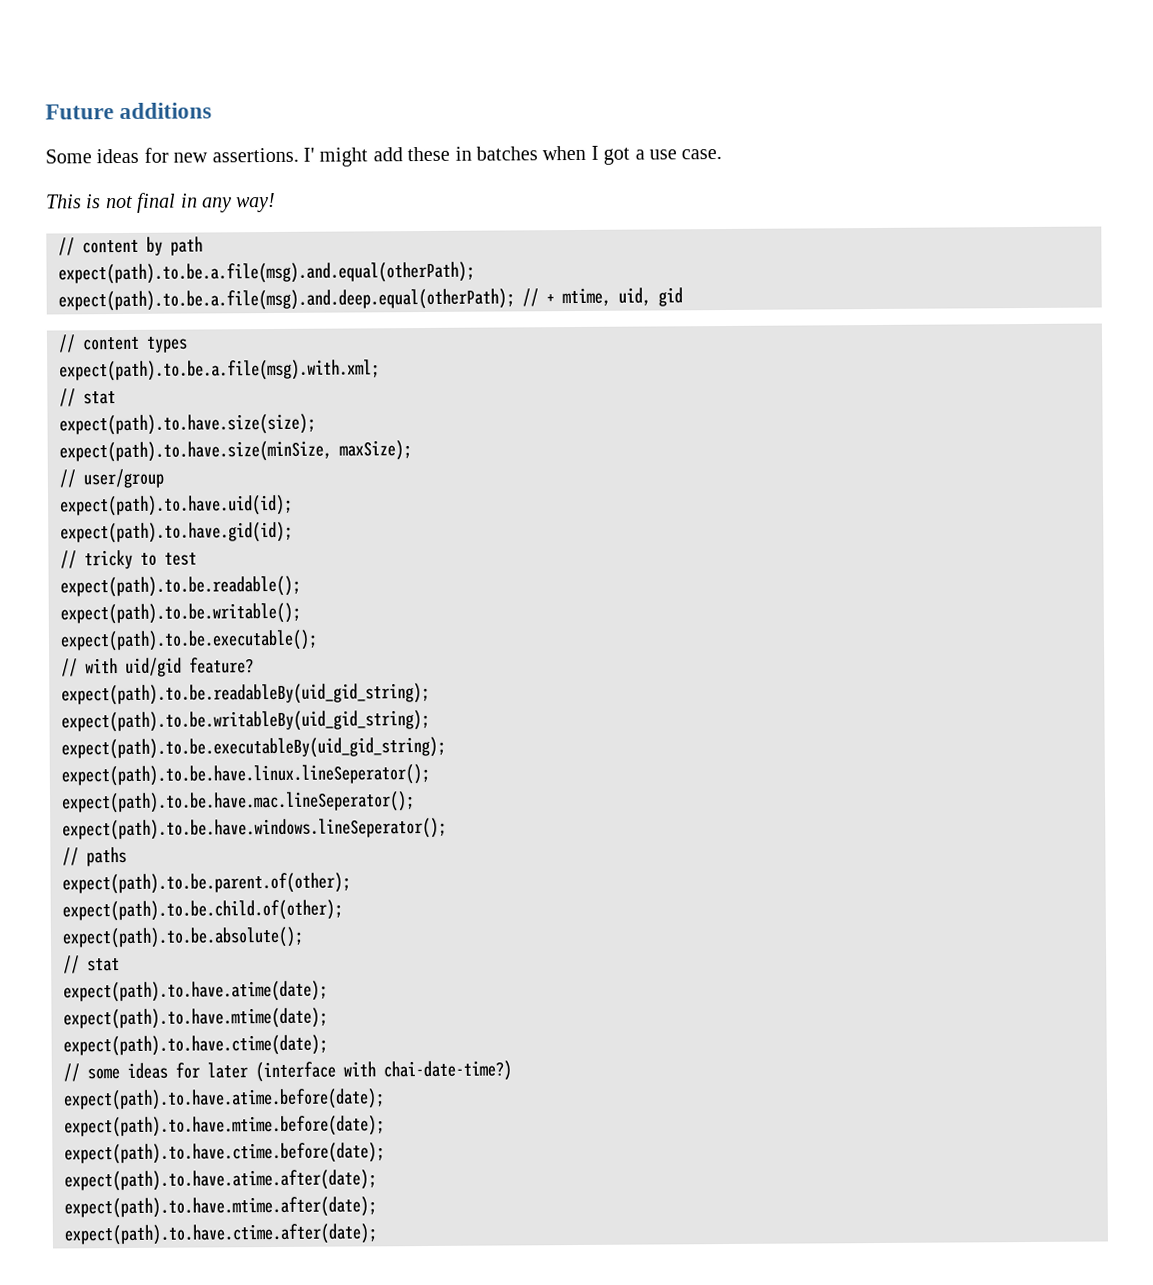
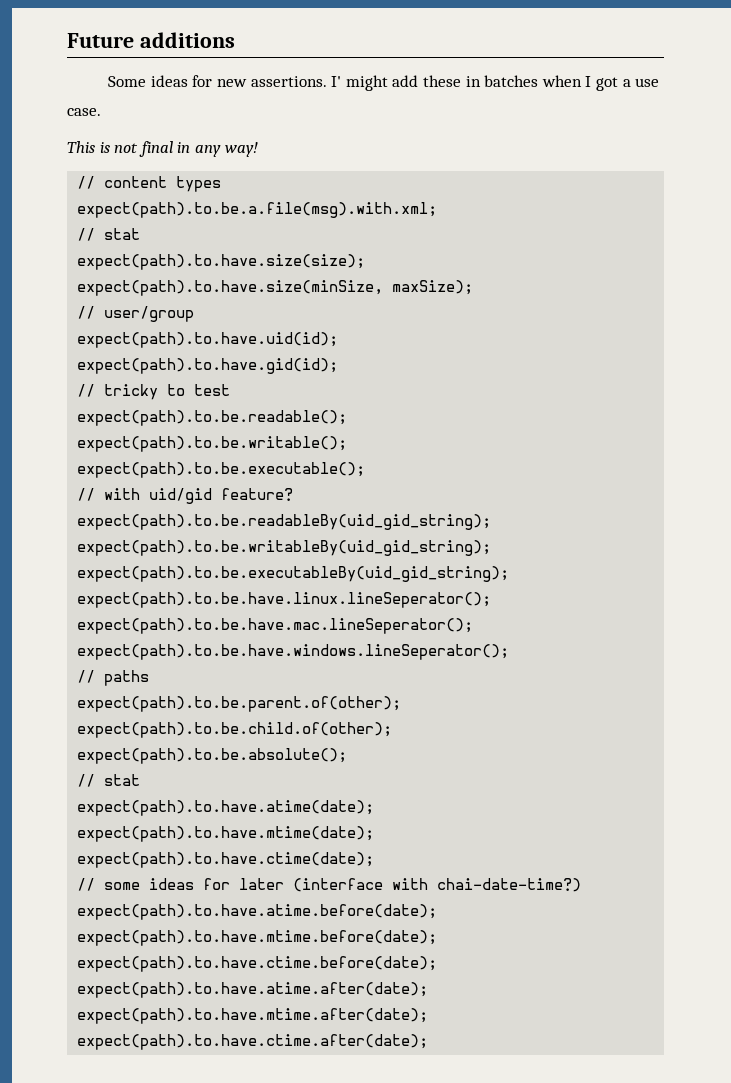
- // content by path
- expect(path).to.be.a.file(msg).and.equal(otherPath);
- expect(path).to.be.a.file(msg).and.deep.equal(otherPath); // + mtime, uid, gid

